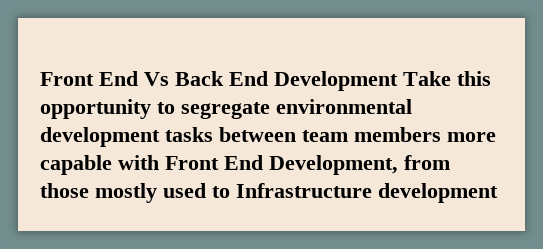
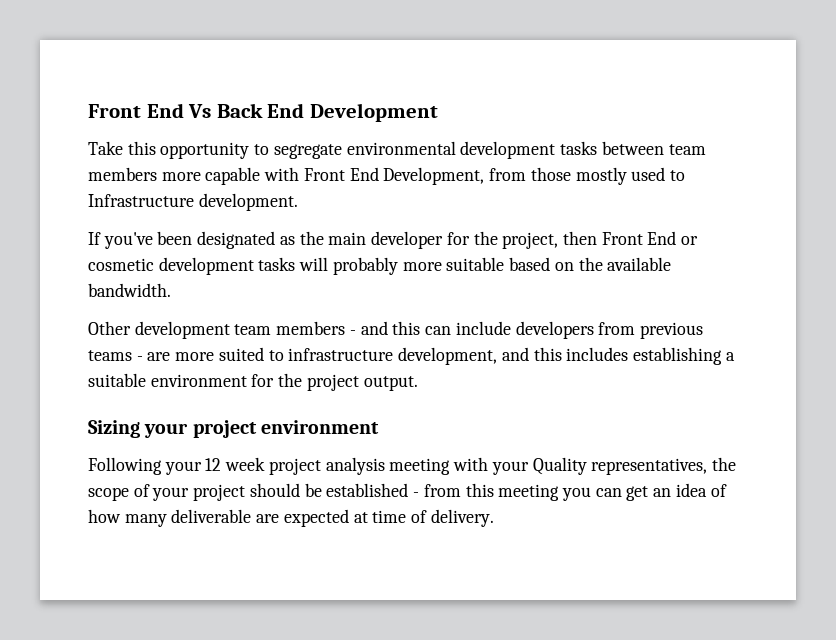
- Front End Vs Back End Development Take this opportunity to segregate environmental development tasks between team members more capable with Front End Development, from those mostly used to Infrastructure development
+ Front End Vs Back End Development
+ Take this opportunity to segregate environmental development tasks between team members more capable with Front End Development, from those mostly used to Infrastructure development.
+ If you've been designated as the main developer for the project, then Front End or cosmetic development tasks will probably more suitable based on the available bandwidth.
+ Other development team members - and this can include developers from previous teams - are more suited to infrastructure development, and this includes establishing a suitable environment for the project output.
+ Sizing your project environment
+ Following your 12 week project analysis meeting with your Quality representatives, the scope of your project should be established - from this meeting you can get an idea of how many deliverable are expected at time of delivery.

